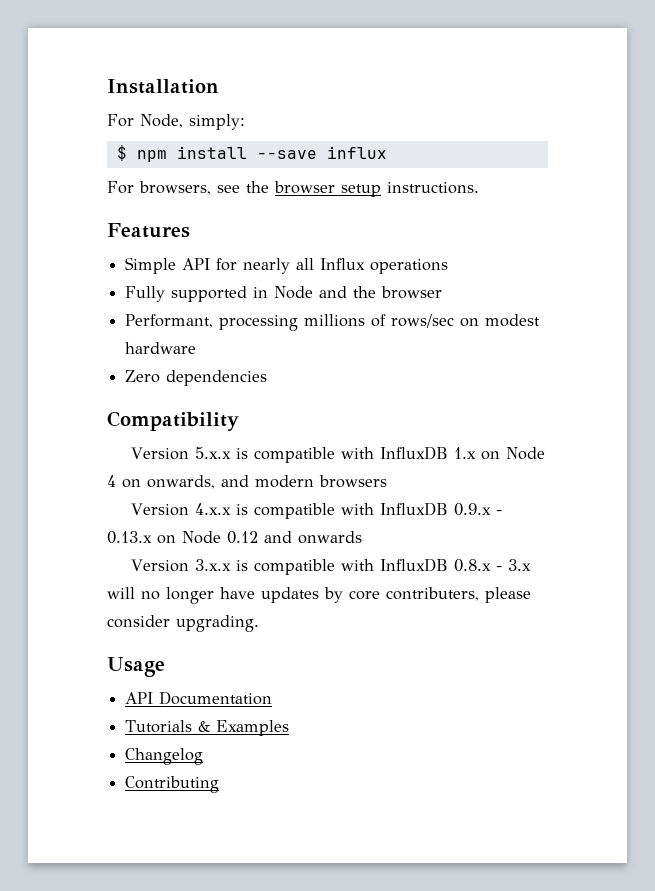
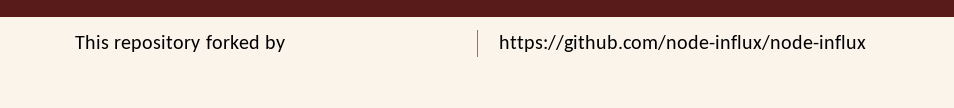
- Installation
- For Node, simply:
- $ npm install --save influx
- For browsers, see the browser setup instructions.
- Features
- Simple API for nearly all Influx operations
- Fully supported in Node and the browser
- Performant, processing millions of rows/sec on modest hardware
- Zero dependencies
- Compatibility
- Version 5.x.x is compatible with InfluxDB 1.x on Node 4 on onwards, and modern browsers
- Version 4.x.x is compatible with InfluxDB 0.9.x - 0.13.x on Node 0.12 and onwards
- Version 3.x.x is compatible with InfluxDB 0.8.x - 3.x will no longer have updates by core contributers, please consider upgrading.
- Usage
- API Documentation
- Tutorials & Examples
- Changelog
- Contributing
+ This repository forked by https://github.com/node-influx/node-influx

